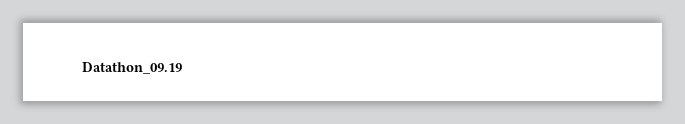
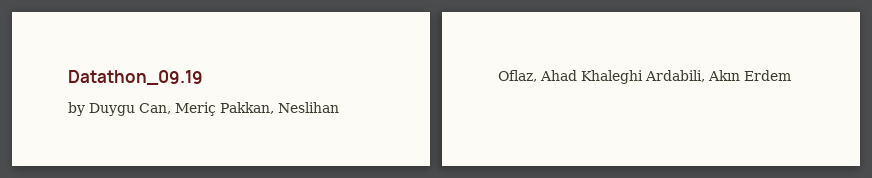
+ by Duygu Can, Meriç Pakkan, Neslihan Oflaz, Ahad Khaleghi Ardabili, Akın Erdem

